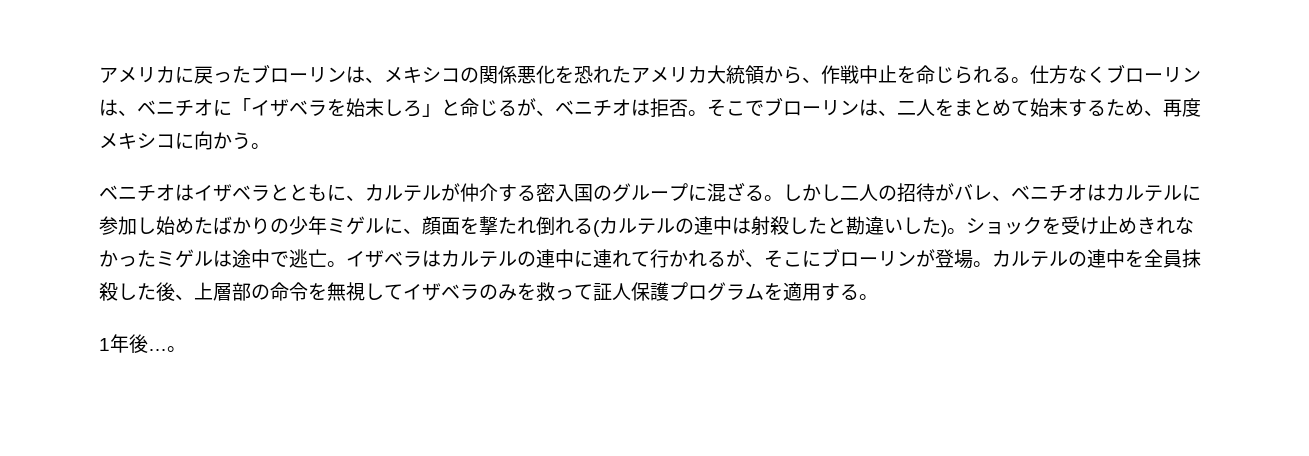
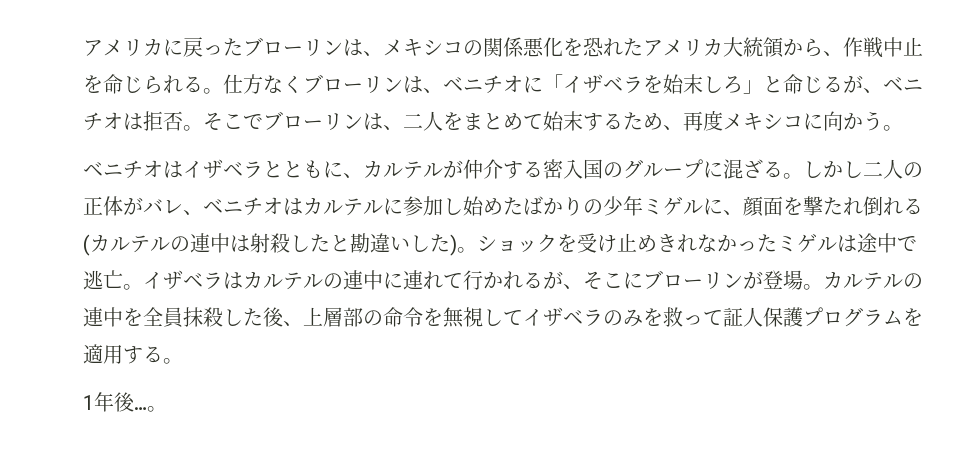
- しかし二人の招待がバレ、ベニチオはカルテルに参加し始めたばかりの少年ミゲルに、顔面を撃たれ倒れる(カルテルの連中は射殺したと勘違いした)。
+ しかし二人の正体がバレ、ベニチオはカルテルに参加し始めたばかりの少年ミゲルに、顔面を撃たれ倒れる(カルテルの連中は射殺したと勘違いした)。

